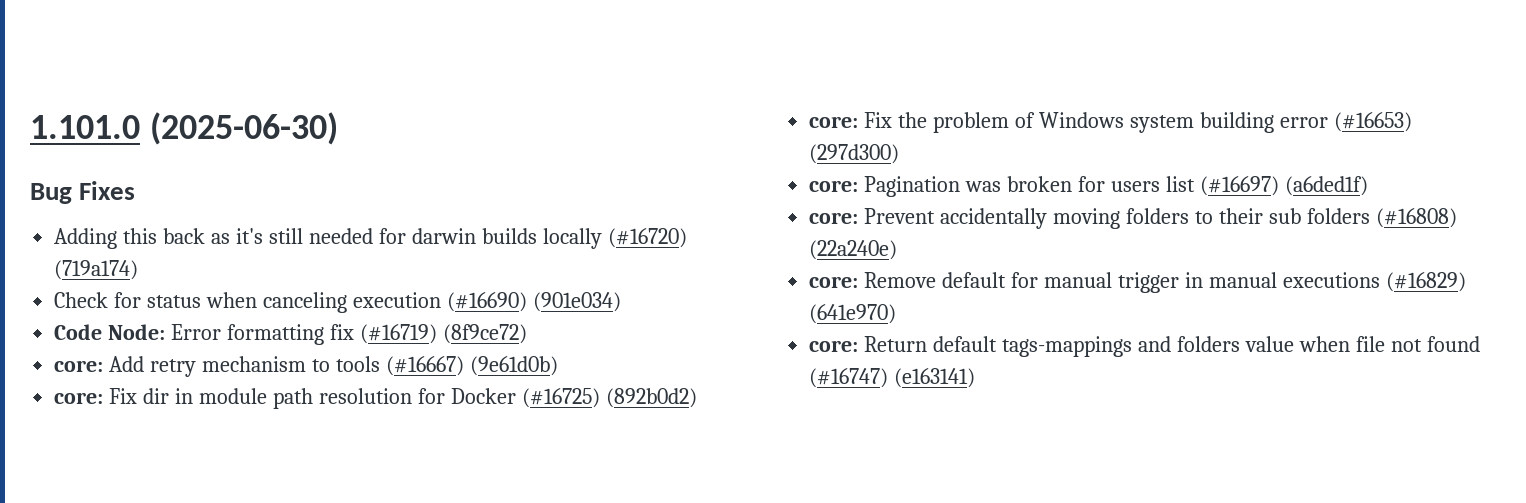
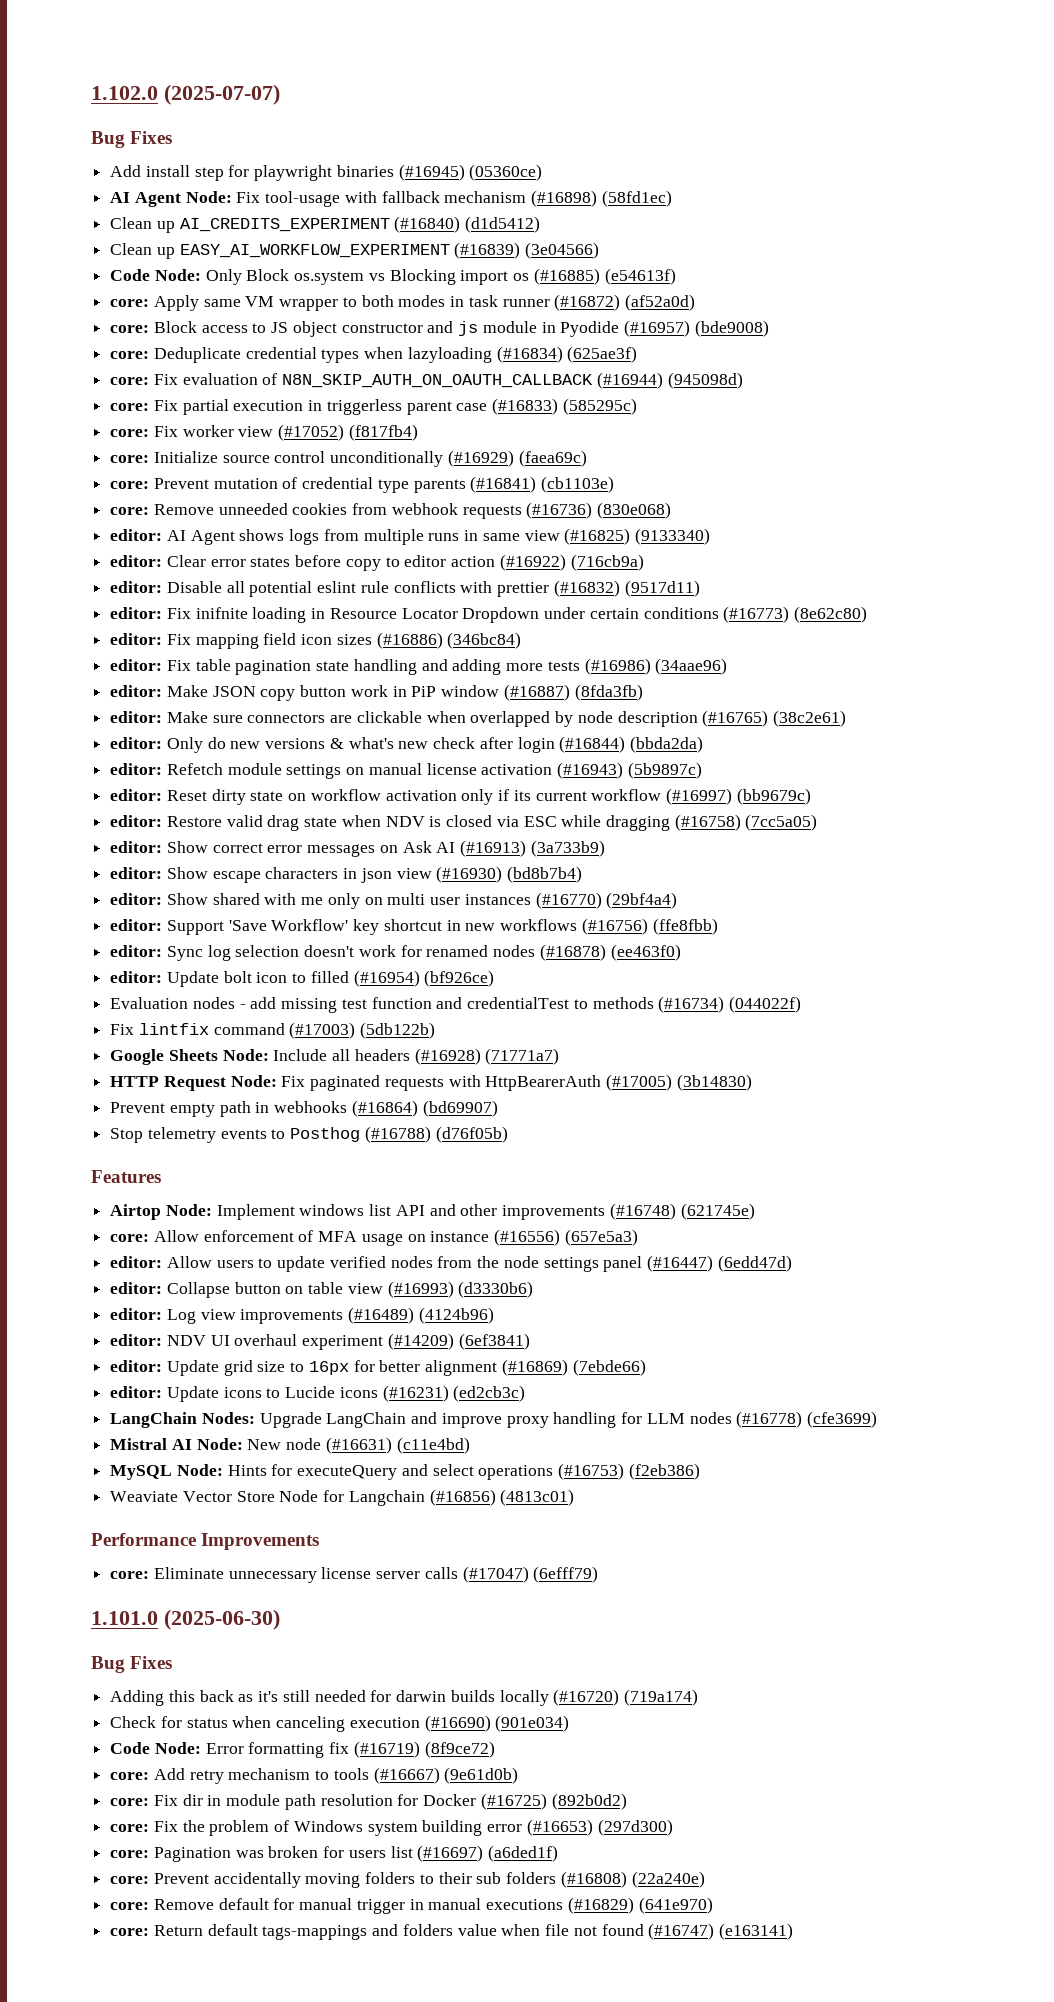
+ 1.102.0 (2025-07-07)
+ Bug Fixes
+ Add install step for playwright binaries (#16945) (05360ce)
+ AI Agent Node: Fix tool-usage with fallback mechanism (#16898) (58fd1ec)
+ Clean up AI_CREDITS_EXPERIMENT (#16840) (d1d5412)
+ Clean up EASY_AI_WORKFLOW_EXPERIMENT (#16839) (3e04566)
+ Code Node: Only Block os.system vs Blocking import os (#16885) (e54613f)
+ core: Apply same VM wrapper to both modes in task runner (#16872) (af52a0d)
+ core: Block access to JS object constructor and js module in Pyodide (#16957) (bde9008)
+ core: Deduplicate credential types when lazyloading (#16834) (625ae3f)
+ core: Fix evaluation of N8N_SKIP_AUTH_ON_OAUTH_CALLBACK (#16944) (945098d)
+ core: Fix partial execution in triggerless parent case (#16833) (585295c)
+ core: Fix worker view (#17052) (f817fb4)
+ core: Initialize source control unconditionally (#16929) (faea69c)
+ core: Prevent mutation of credential type parents (#16841) (cb1103e)
+ core: Remove unneeded cookies from webhook requests (#16736) (830e068)
+ editor: AI Agent shows logs from multiple runs in same view (#16825) (9133340)
+ editor: Clear error states before copy to editor action (#16922) (716cb9a)
+ editor: Disable all potential eslint rule conflicts with prettier (#16832) (9517d11)
+ editor: Fix inifnite loading in Resource Locator Dropdown under certain conditions (#16773) (8e62c80)
+ editor: Fix mapping field icon sizes (#16886) (346bc84)
+ editor: Fix table pagination state handling and adding more tests (#16986) (34aae96)
+ editor: Make JSON copy button work in PiP window (#16887) (8fda3fb)
+ editor: Make sure connectors are clickable when overlapped by node description (#16765) (38c2e61)
+ editor: Only do new versions & what's new check after login (#16844) (bbda2da)
+ editor: Refetch module settings on manual license activation (#16943) (5b9897c)
+ editor: Reset dirty state on workflow activation only if its current workflow (#16997) (bb9679c)
+ editor: Restore valid drag state when NDV is closed via ESC while dragging (#16758) (7cc5a05)
+ editor: Show correct error messages on Ask AI (#16913) (3a733b9)
+ editor: Show escape characters in json view (#16930) (bd8b7b4)
+ editor: Show shared with me only on multi user instances (#16770) (29bf4a4)
+ editor: Support 'Save Workflow' key shortcut in new workflows (#16756) (ffe8fbb)
+ editor: Sync log selection doesn't work for renamed nodes (#16878) (ee463f0)
+ editor: Update bolt icon to filled (#16954) (bf926ce)
+ Evaluation nodes - add missing test function and credentialTest to methods (#16734) (044022f)
+ Fix lintfix command (#17003) (5db122b)
+ Google Sheets Node: Include all headers (#16928) (71771a7)
+ HTTP Request Node: Fix paginated requests with HttpBearerAuth (#17005) (3b14830)
+ Prevent empty path in webhooks (#16864) (bd69907)
+ Stop telemetry events to Posthog (#16788) (d76f05b)
+ Features
+ Airtop Node: Implement windows list API and other improvements (#16748) (621745e)
+ core: Allow enforcement of MFA usage on instance (#16556) (657e5a3)
+ editor: Allow users to update verified nodes from the node settings panel (#16447) (6edd47d)
+ editor: Collapse button on table view (#16993) (d3330b6)
+ editor: Log view improvements (#16489) (4124b96)
+ editor: NDV UI overhaul experiment (#14209) (6ef3841)
+ editor: Update grid size to 16px for better alignment (#16869) (7ebde66)
+ editor: Update icons to Lucide icons (#16231) (ed2cb3c)
+ LangChain Nodes: Upgrade LangChain and improve proxy handling for LLM nodes (#16778) (cfe3699)
+ Mistral AI Node: New node (#16631) (c11e4bd)
+ MySQL Node: Hints for executeQuery and select operations (#16753) (f2eb386)
+ Weaviate Vector Store Node for Langchain (#16856) (4813c01)
+ Performance Improvements
+ core: Eliminate unnecessary license server calls (#17047) (6efff79)

